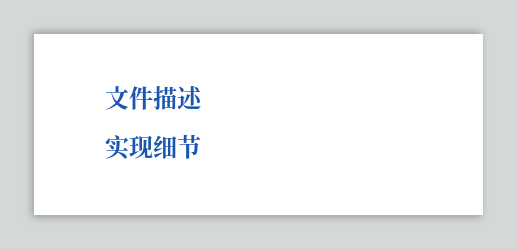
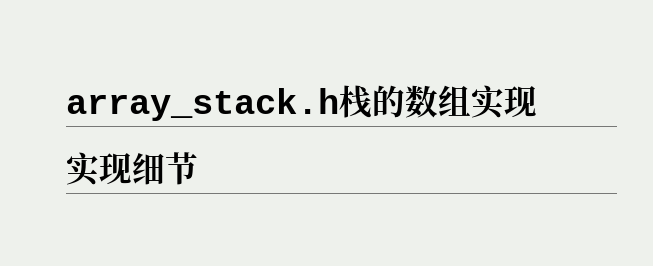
- 文件描述
+ array_stack.h栈的数组实现

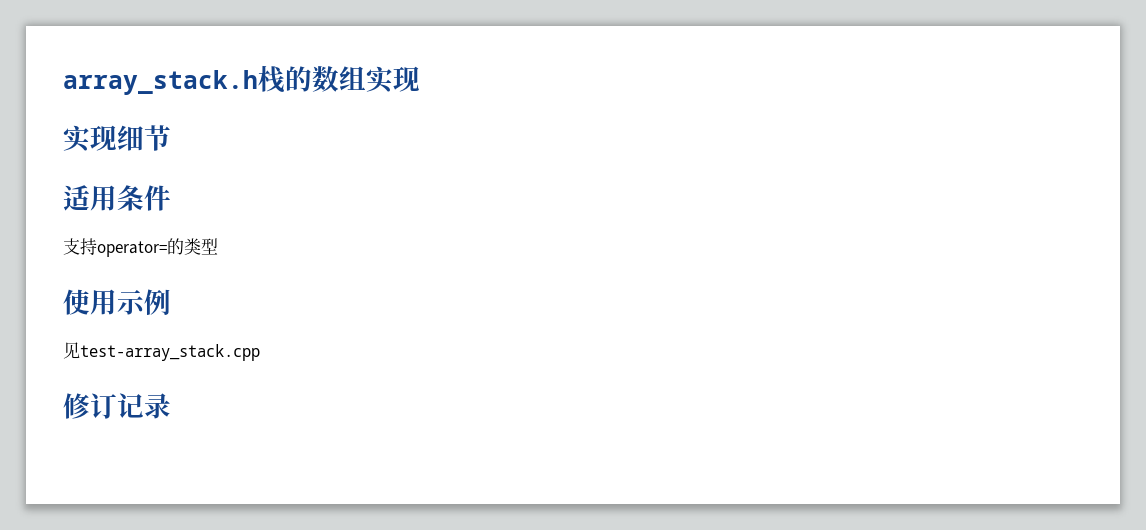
+ 适用条件
+ 支持operator=的类型
+ 使用示例
+ 见test-array_stack.cpp
+ 修订记录

